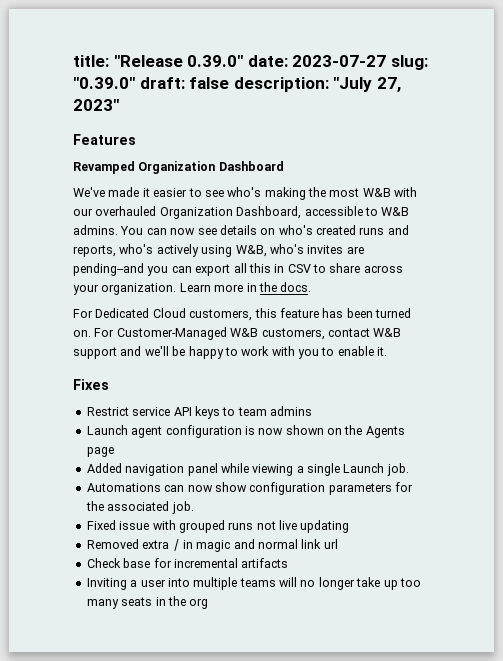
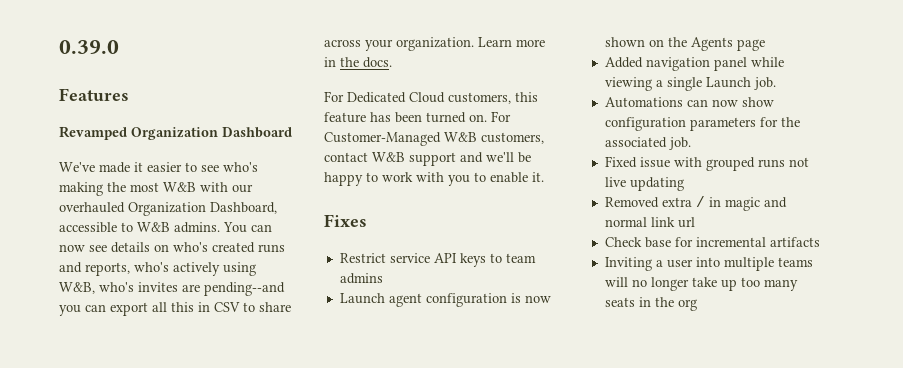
- title: "Release 0.39.0" date: 2023-07-27 slug: "0.39.0" draft: false description: "July 27, 2023"
+ 0.39.0

